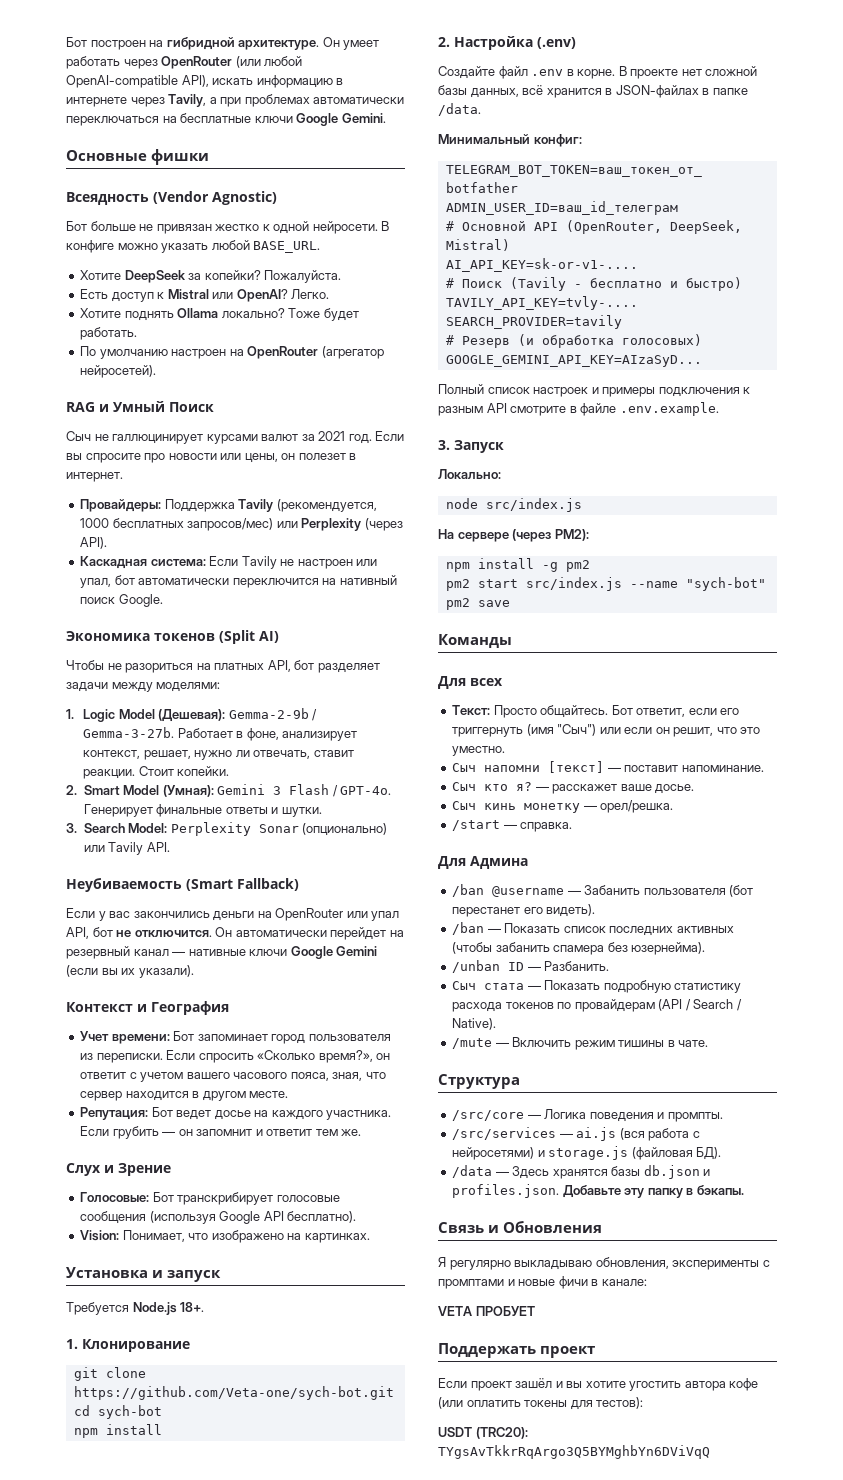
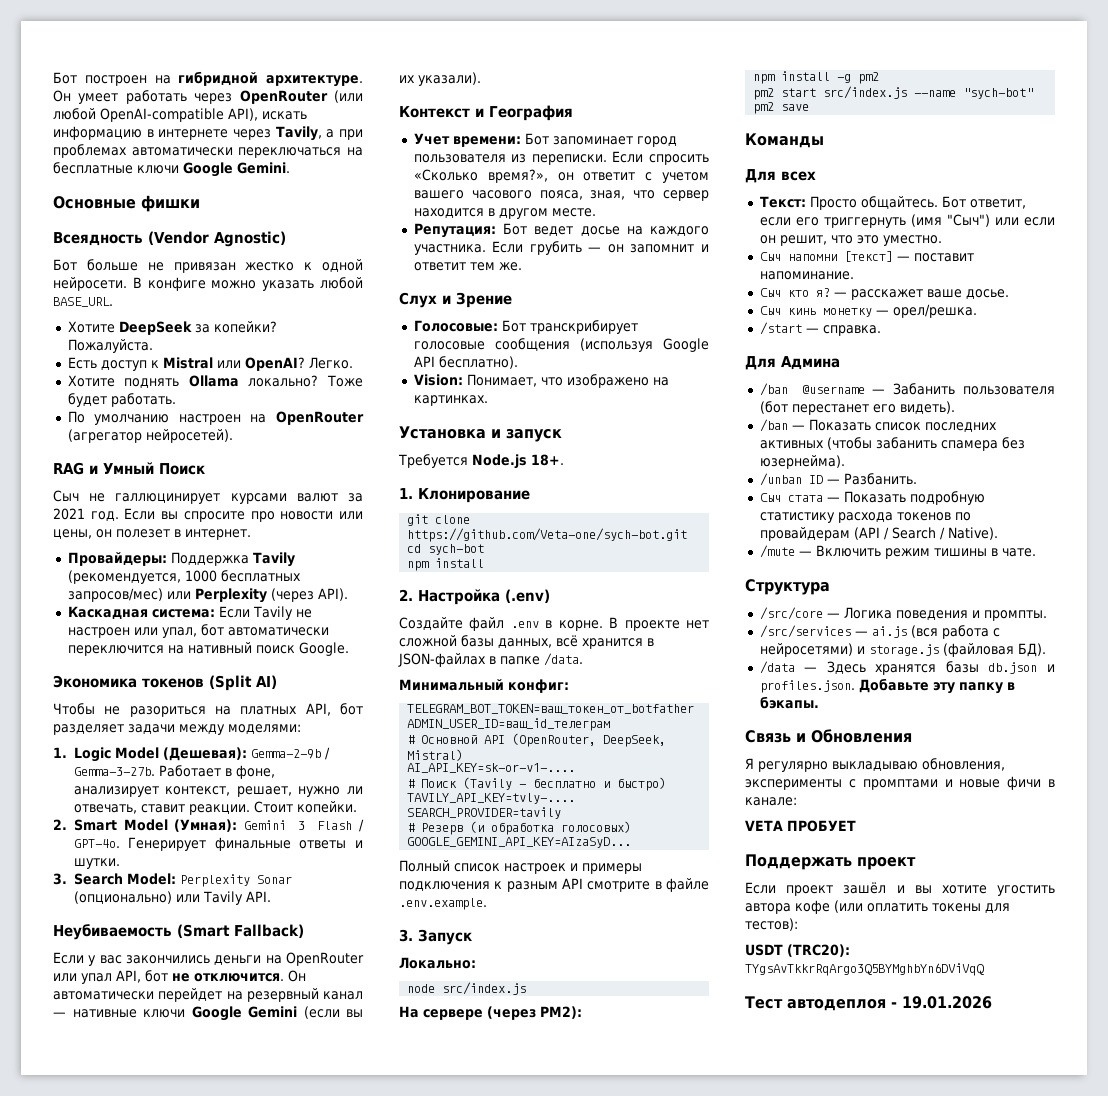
+ Тест автодеплоя - 19.01.2026

